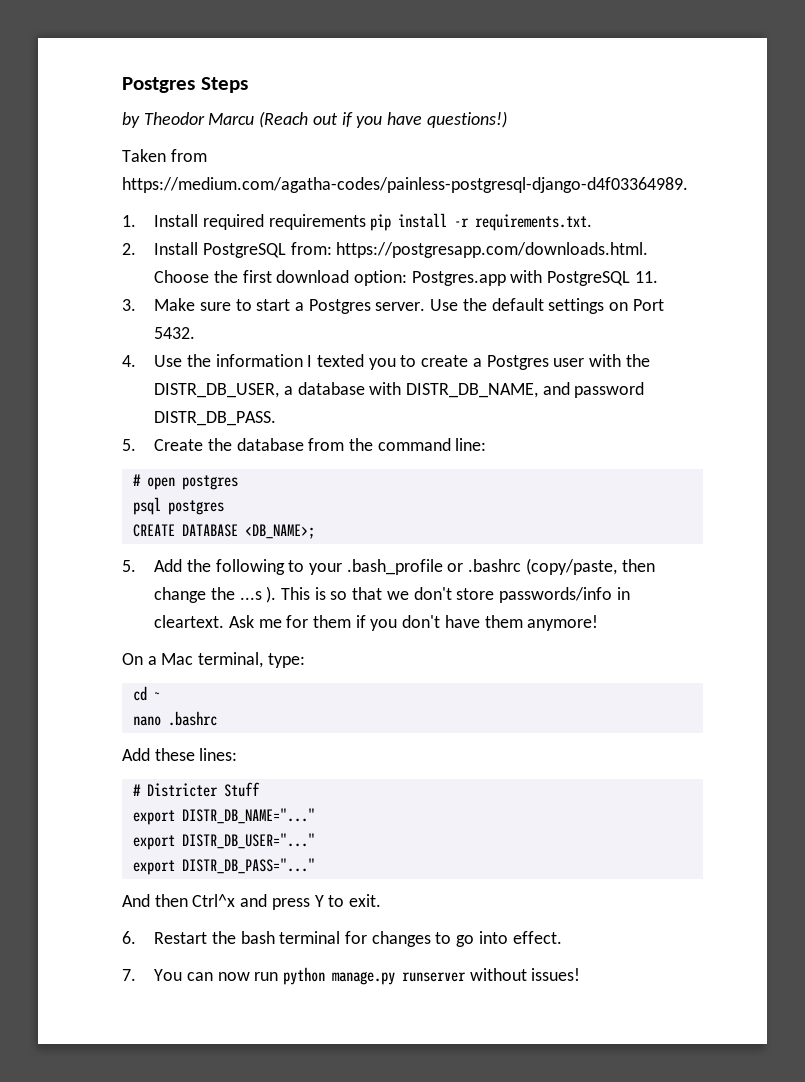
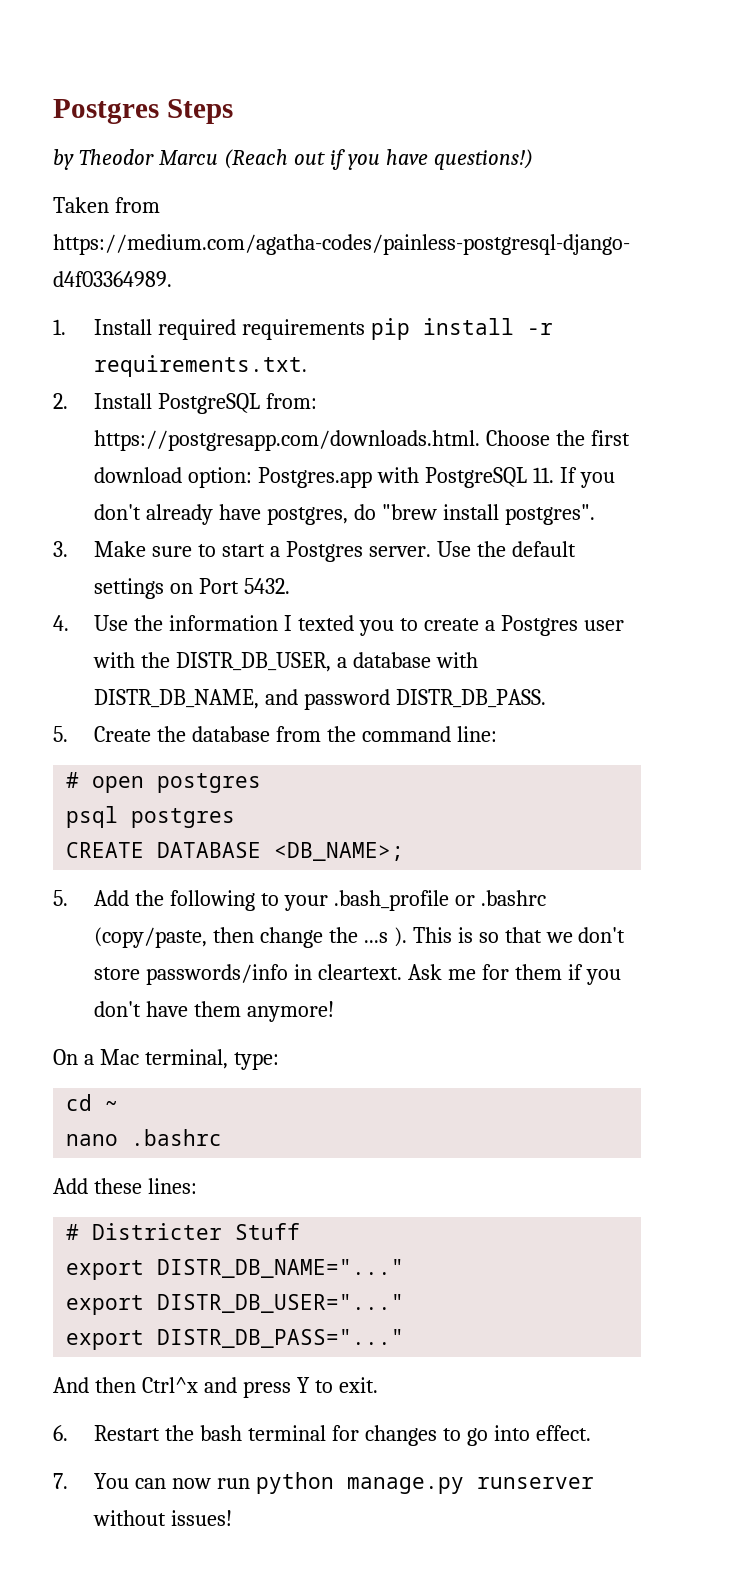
- 2. Install PostgreSQL from: https://postgresapp.com/downloads.html. Choose the first download option: Postgres.app with PostgreSQL 11.
+ 2. Install PostgreSQL from: https://postgresapp.com/downloads.html. Choose the first download option: Postgres.app with PostgreSQL 11. If you don't already have postgres, do "brew install postgres".

